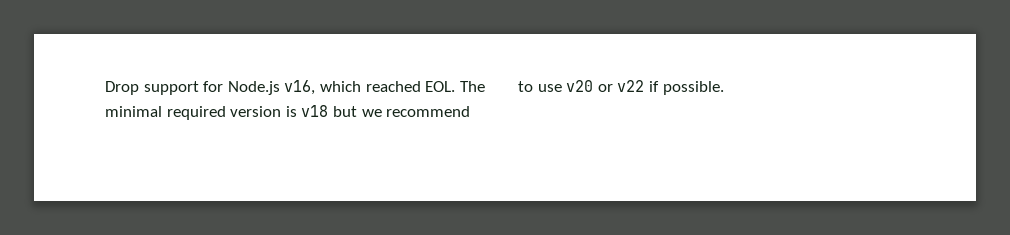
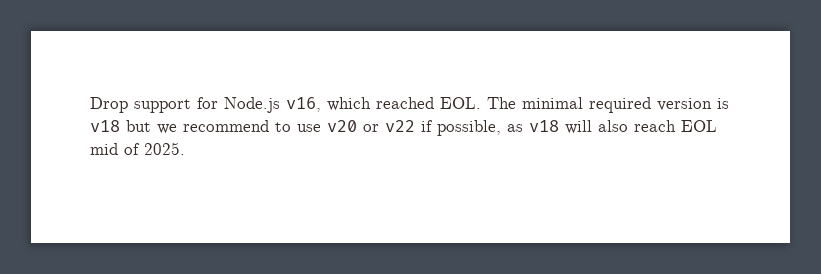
- Drop support for Node.js v16, which reached EOL. The minimal required version is v18 but we recommend to use v20 or v22 if possible.
+ Drop support for Node.js v16, which reached EOL. The minimal required version is v18 but we recommend to use v20 or v22 if possible, as v18 will also reach EOL mid of 2025.

